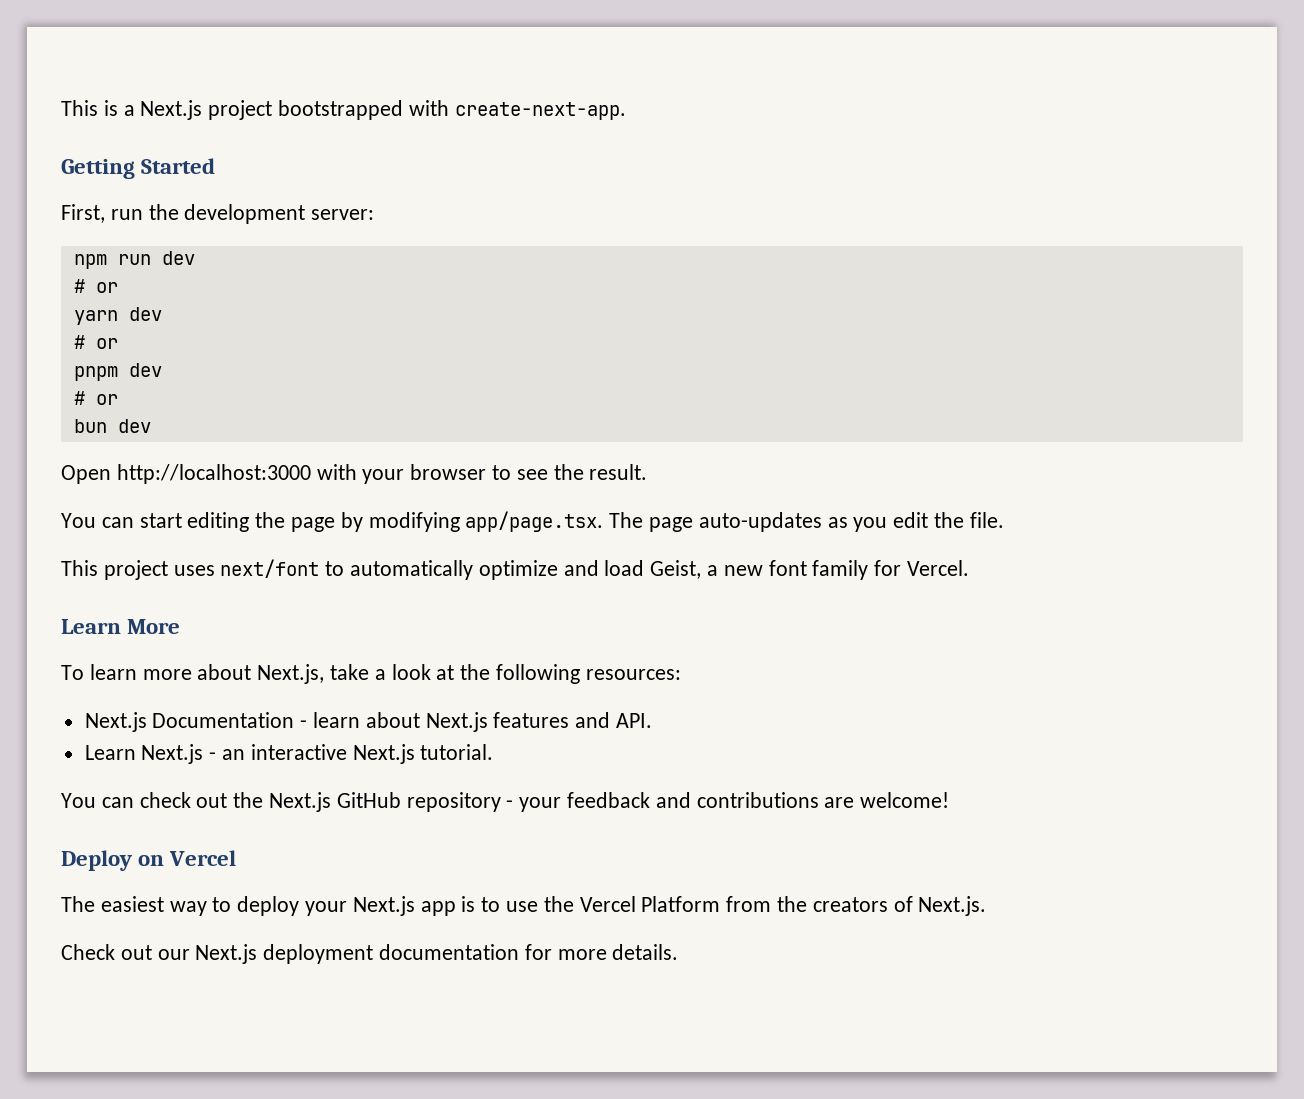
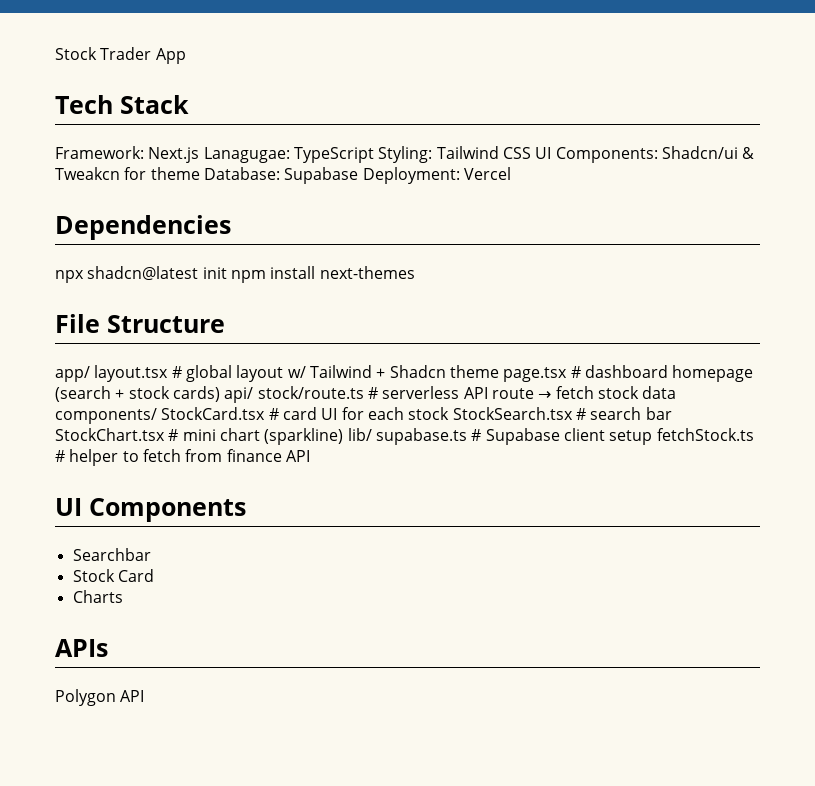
- This is a Next.js project bootstrapped with create-next-app.
- Getting Started
- First, run the development server:
- npm run dev
- # or
- yarn dev
- # or
- pnpm dev
- # or
- bun dev
- Open http://localhost:3000 with your browser to see the result.
- You can start editing the page by modifying app/page.tsx. The page auto-updates as you edit the file.
- This project uses next/font to automatically optimize and load Geist, a new font family for Vercel.
- Learn More
- To learn more about Next.js, take a look at the following resources:
- Next.js Documentation - learn about Next.js features and API.
- Learn Next.js - an interactive Next.js tutorial.
- You can check out the Next.js GitHub repository - your feedback and contributions are welcome!
- Deploy on Vercel
- The easiest way to deploy your Next.js app is to use the Vercel Platform from the creators of Next.js.
- Check out our Next.js deployment documentation for more details.
+ Stock Trader App
+ Tech Stack
+ Framework: Next.js Lanagugae: TypeScript Styling: Tailwind CSS UI Components: Shadcn/ui & Tweakcn for theme Database: Supabase Deployment: Vercel
+ Dependencies
+ npx shadcn@latest init npm install next-themes
+ File Structure
+ app/ layout.tsx # global layout w/ Tailwind + Shadcn theme page.tsx # dashboard homepage (search + stock cards) api/ stock/route.ts # serverless API route → fetch stock data components/ StockCard.tsx # card UI for each stock StockSearch.tsx # search bar StockChart.tsx # mini chart (sparkline) lib/ supabase.ts # Supabase client setup fetchStock.ts # helper to fetch from finance API
+ UI Components
+ Searchbar
+ Stock Card
+ Charts
+ APIs
+ Polygon API

